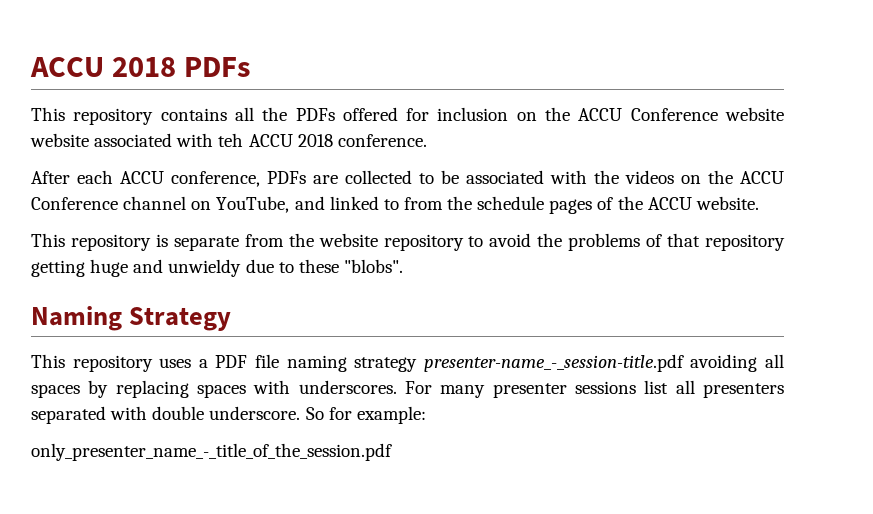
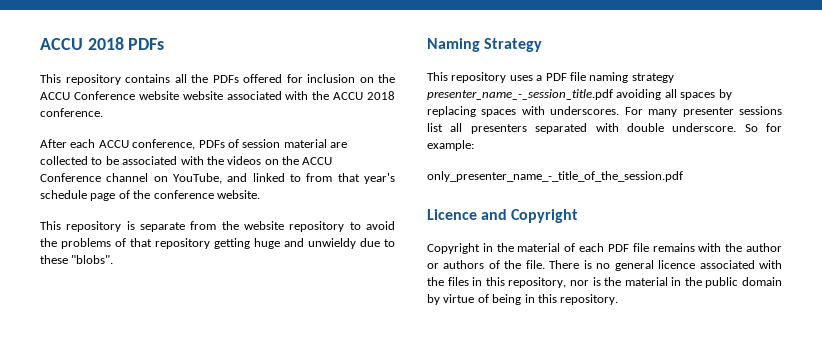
- This repository contains all the PDFs offered for inclusion on the ACCU Conference website website associated with teh ACCU 2018 conference.
+ This repository contains all the PDFs offered for inclusion on the ACCU Conference website website associated with the ACCU 2018 conference.
- After each ACCU conference, PDFs are collected to be associated with the videos on the ACCU Conference channel on YouTube, and linked to from the schedule pages of the ACCU website.
+ After each ACCU conference, PDFs of session material are collected to be associated with the videos on the ACCU Conference channel on YouTube, and linked to from that year's schedule page of the conference website.
- This repository uses a PDF file naming strategy presenter-name_-_session-title.pdf avoiding all spaces by replacing spaces with underscores.
+ This repository uses a PDF file naming strategy presenter_name_-_session_title.pdf avoiding all spaces by replacing spaces with underscores.
+ Licence and Copyright
+ Copyright in the material of each PDF file remains with the author or authors of the file. There is no general licence associated with the files in this repository, nor is the material in the public domain by virtue of being in this repository.

